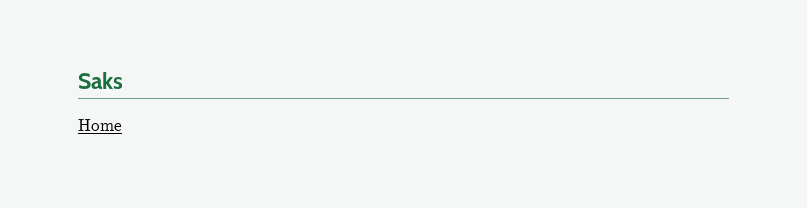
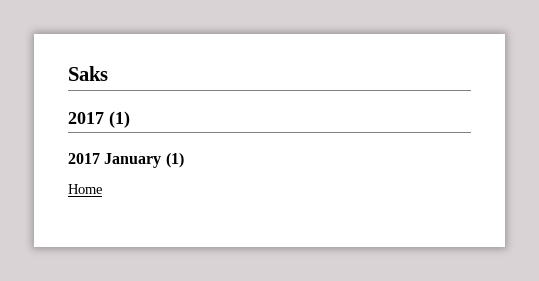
+ 2017 (1)
+ 2017 January (1)

